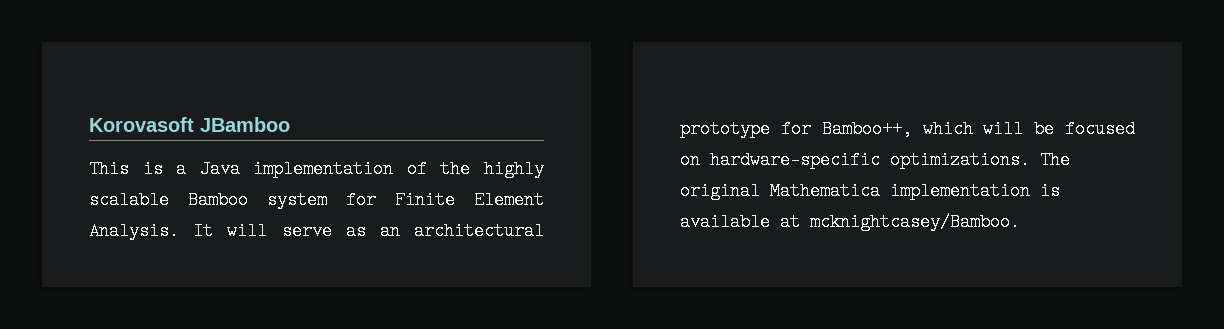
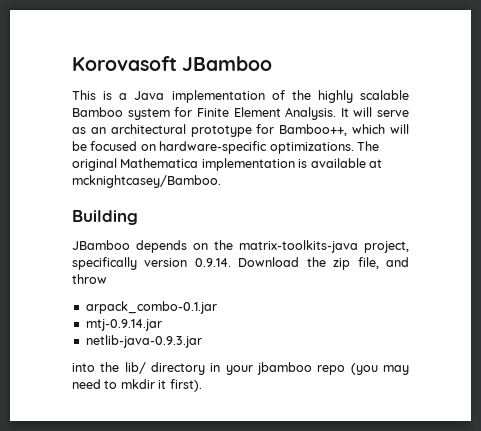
+ Building
+ JBamboo depends on the matrix-toolkits-java project, specifically version 0.9.14. Download the zip file, and throw
+ arpack_combo-0.1.jar
+ mtj-0.9.14.jar
+ netlib-java-0.9.3.jar
+ into the lib/ directory in your jbamboo repo (you may need to mkdir it first).

